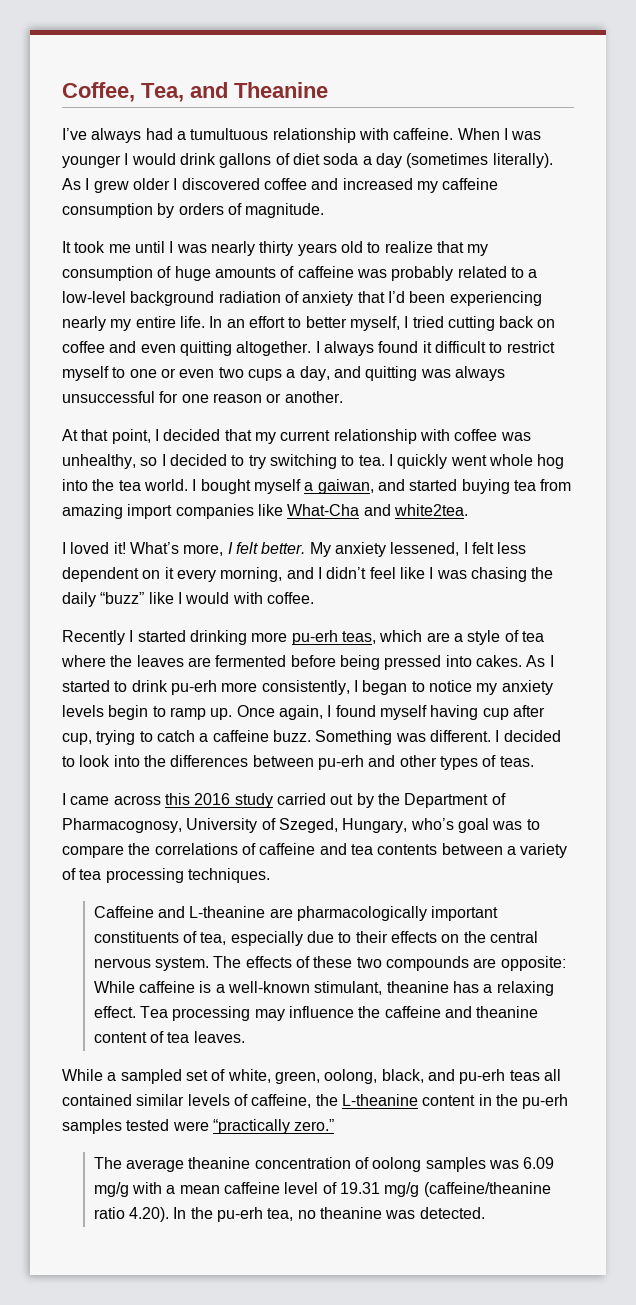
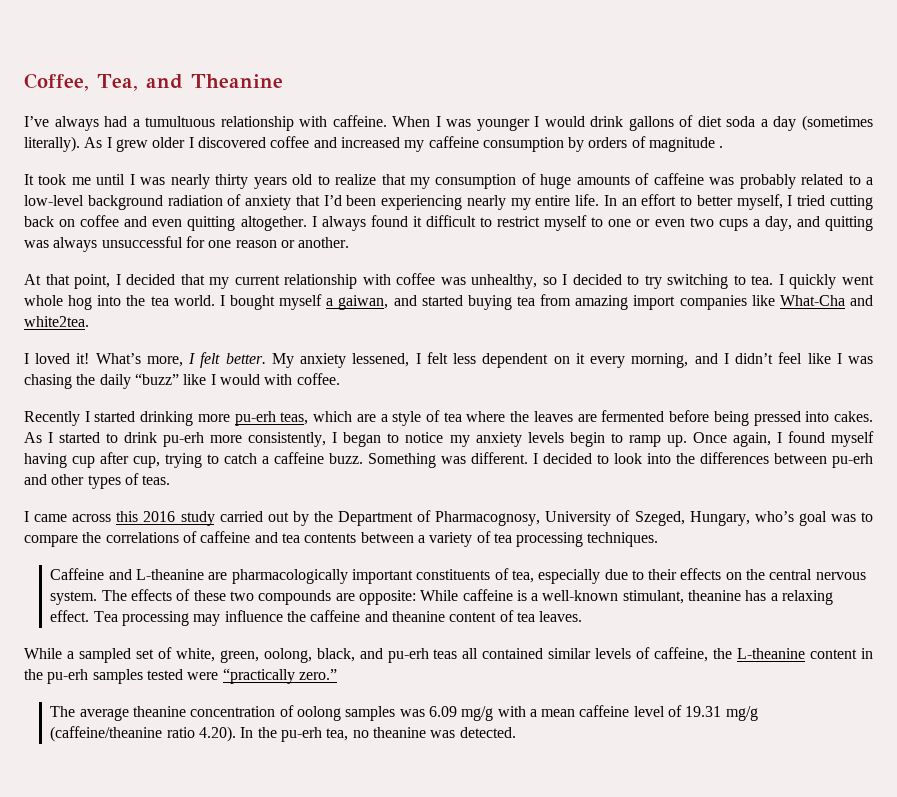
- As I grew older I discovered coffee and increased my caffeine consumption by orders of magnitude.
+ As I grew older I discovered coffee and increased my caffeine consumption by orders of magnitude .

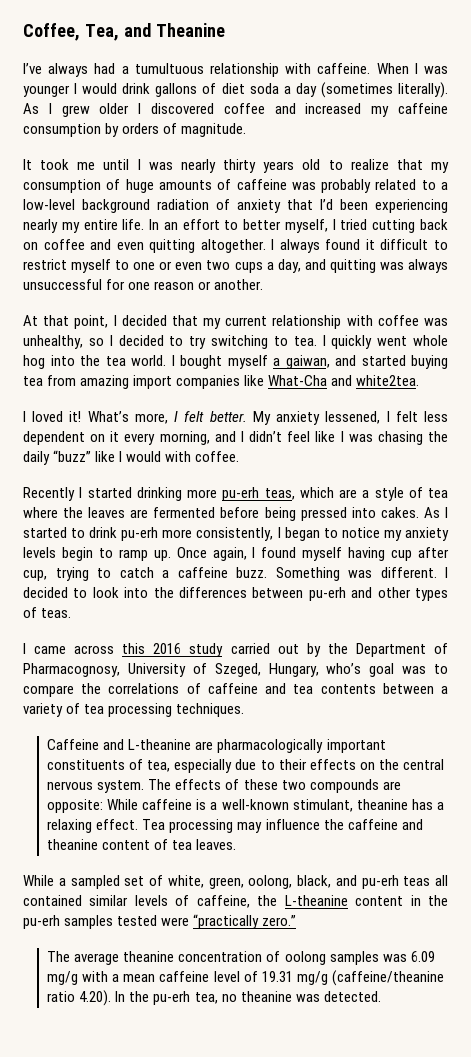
- As I grew older I discovered coffee and increased my caffeine consumption by orders of magnitude .
+ As I grew older I discovered coffee and increased my caffeine consumption by orders of magnitude.

